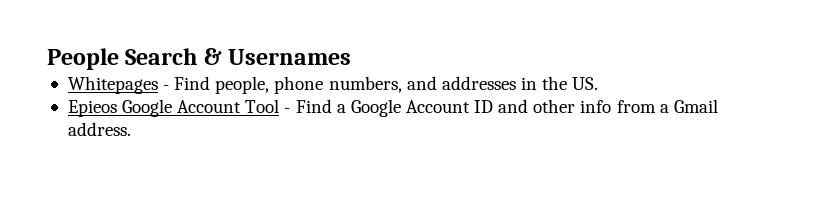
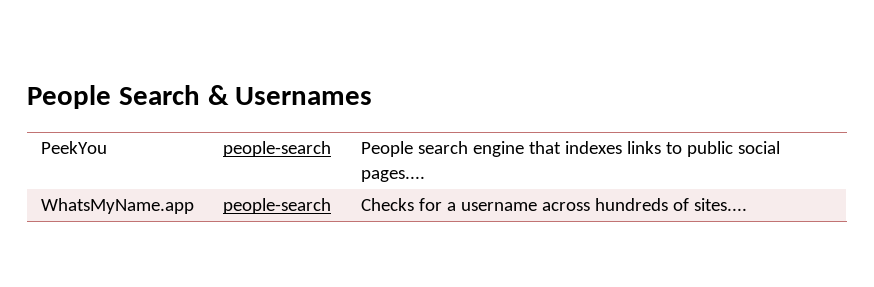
- Whitepages - Find people, phone numbers, and addresses in the US.
- Epieos Google Account Tool - Find a Google Account ID and other info from a Gmail address.
+ PeekYou | people-search | People search engine that indexes links to public social pages....
+ WhatsMyName.app | people-search | Checks for a username across hundreds of sites....

